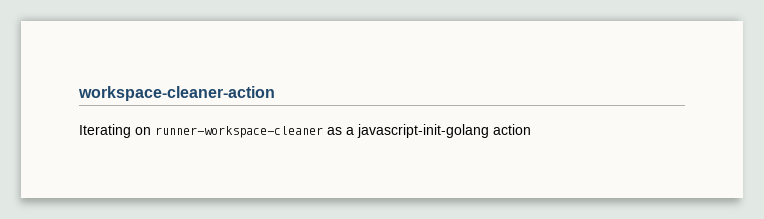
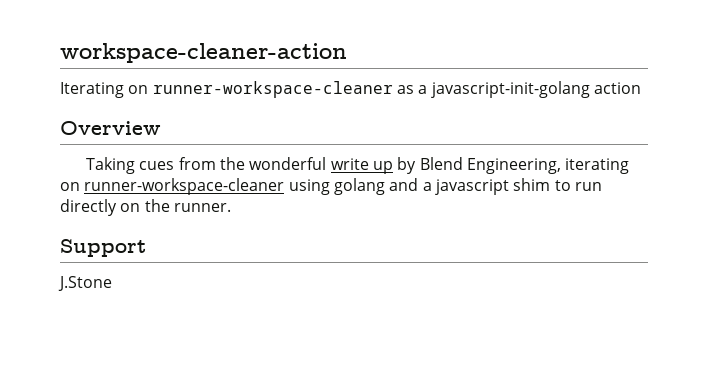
+ Overview
+ Taking cues from the wonderful write up by Blend Engineering, iterating on runner-workspace-cleaner using golang and a javascript shim to run directly on the runner.
+ Support
+ J.Stone

